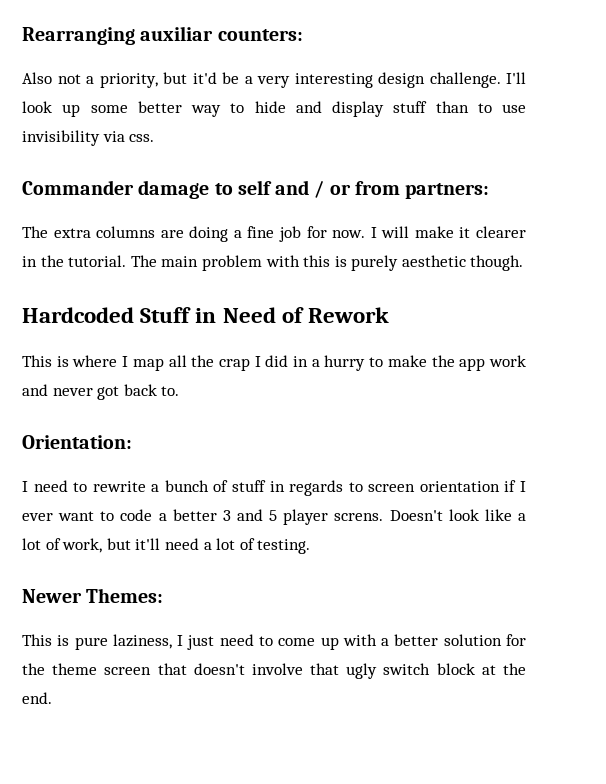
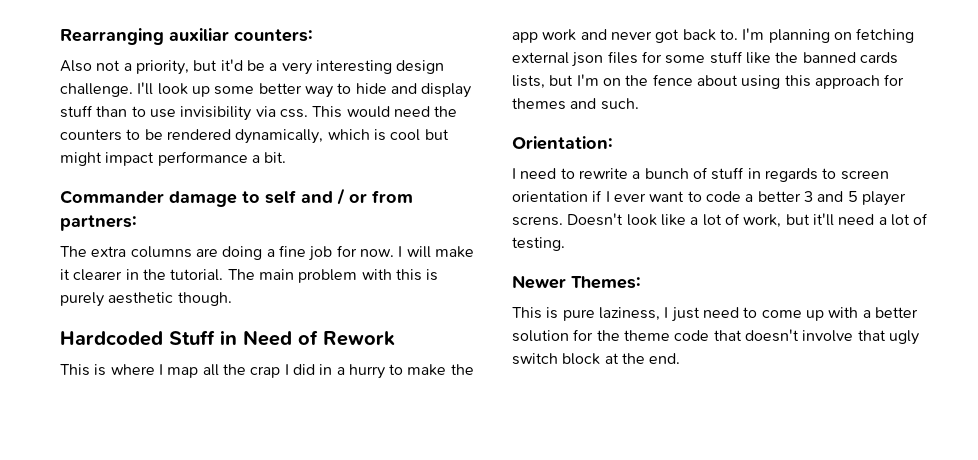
+ This would need the counters to be rendered dynamically, which is cool but might impact performance a bit.
+ I'm planning on fetching external json files for some stuff like the banned cards lists, but I'm on the fence about using this approach for themes and such.
- This is pure laziness, I just need to come up with a better solution for the theme screen that doesn't involve that ugly switch block at the end.
+ This is pure laziness, I just need to come up with a better solution for the theme code that doesn't involve that ugly switch block at the end.

